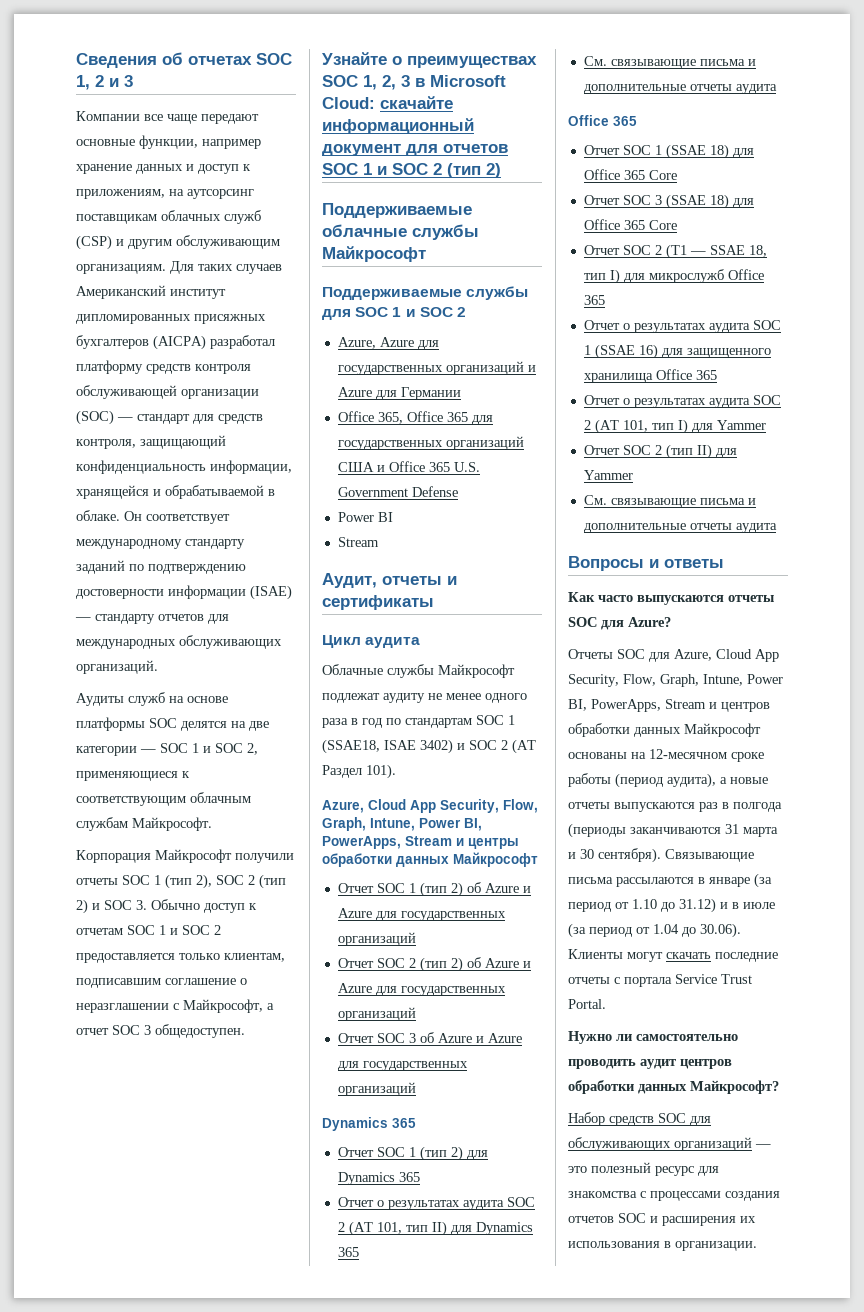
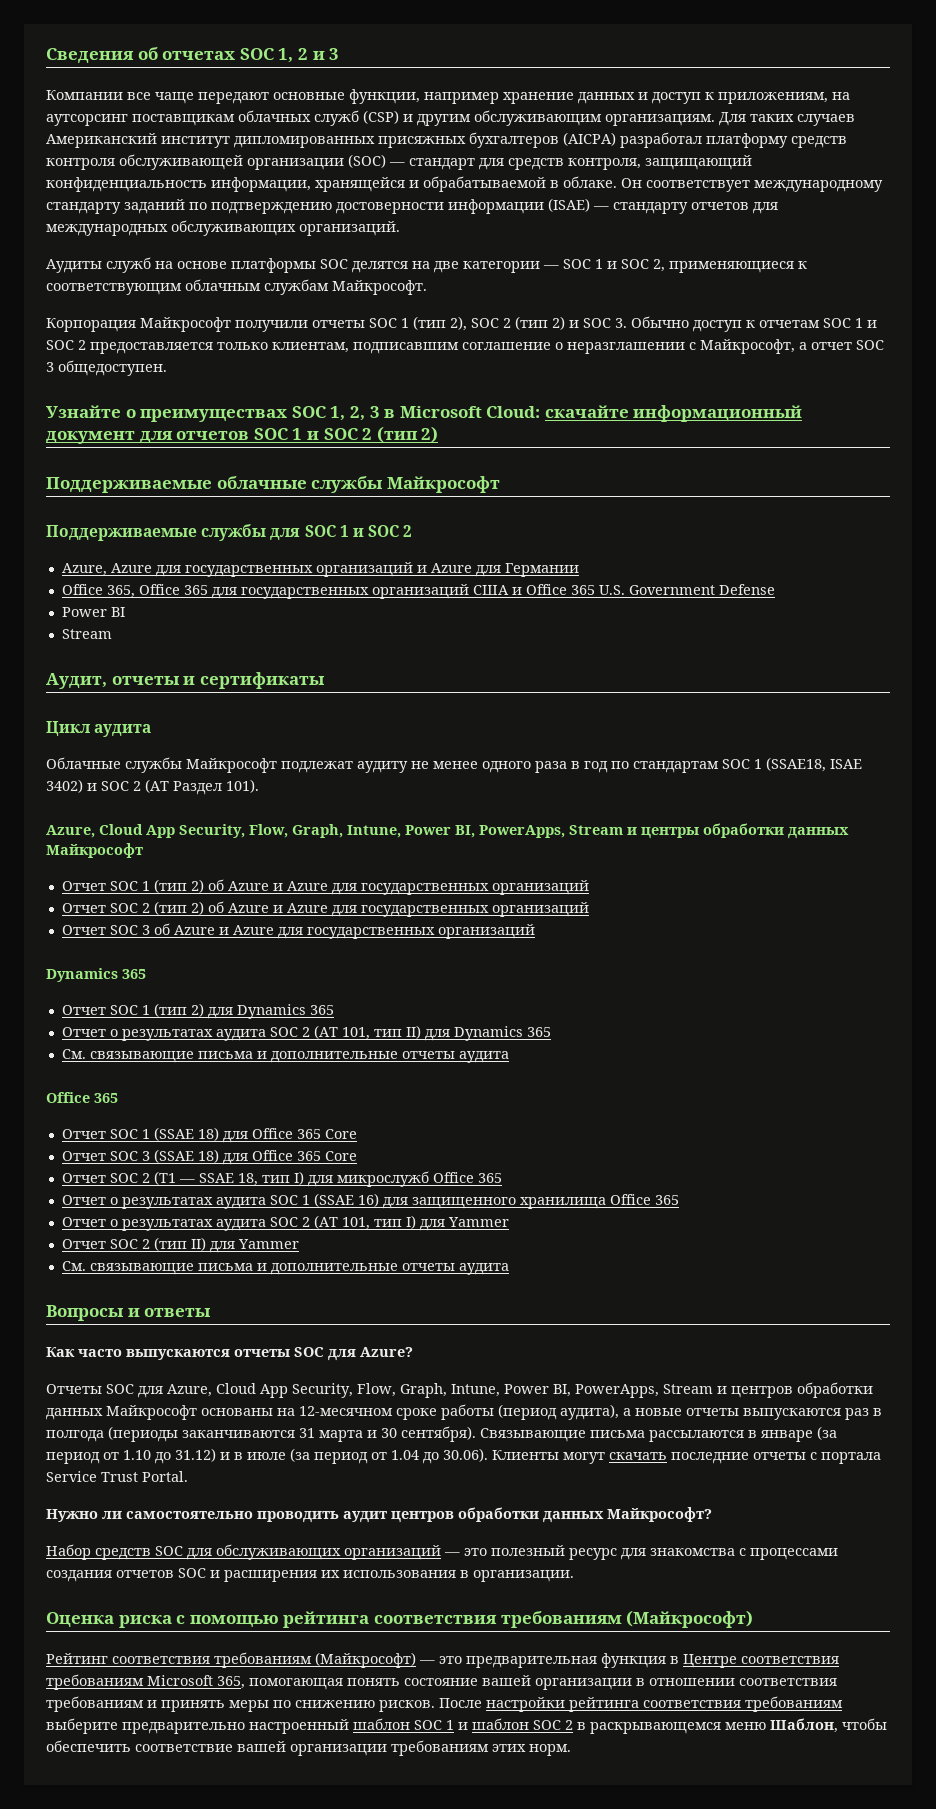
+ Оценка риска с помощью рейтинга соответствия требованиям (Майкрософт)
+ Рейтинг соответствия требованиям (Майкрософт) — это предварительная функция в Центре соответствия требованиям Microsoft 365, помогающая понять состояние вашей организации в отношении соответствия требованиям и принять меры по снижению рисков. После настройки рейтинга соответствия требованиям выберите предварительно настроенный шаблон SOC 1 и шаблон SOC 2 в раскрывающемся меню Шаблон, чтобы обеспечить соответствие вашей организации требованиям этих норм.

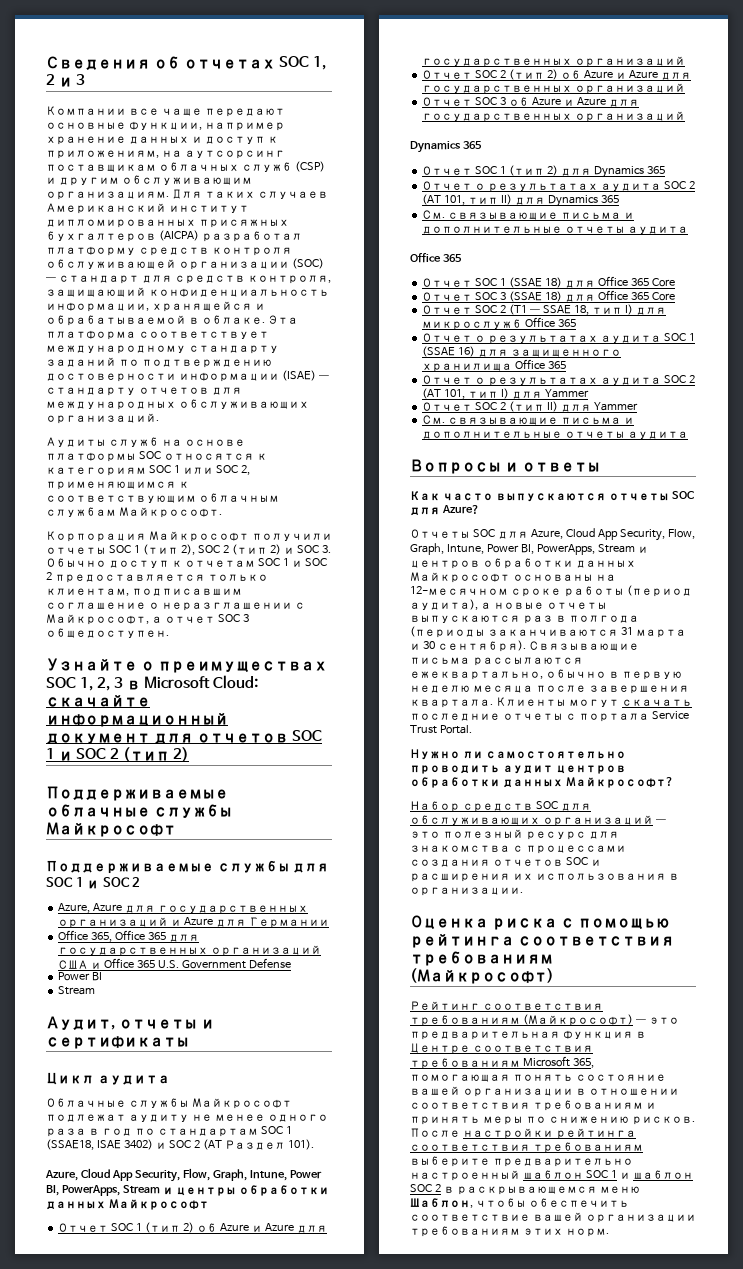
- Он соответствует международному стандарту заданий по подтверждению достоверности информации (ISAE) — стандарту отчетов для международных обслуживающих организаций.
+ Эта платформа соответствует международному стандарту заданий по подтверждению достоверности информации (ISAE) — стандарту отчетов для международных обслуживающих организаций.
- Аудиты служб на основе платформы SOC делятся на две категории — SOC 1 и SOC 2, применяющиеся к соответствующим облачным службам Майкрософт.
+ Аудиты служб на основе платформы SOC относятся к категориям SOC 1 или SOC 2, применяющимся к соответствующим облачным службам Майкрософт.
- Связывающие письма рассылаются в январе (за период от 1.10 до 31.12) и в июле (за период от 1.04 до 30.06). Клиенты могут скачать последние отчеты с портала Service Trust Portal.
+ Связывающие письма рассылаются ежеквартально, обычно в первую неделю месяца после завершения квартала. Клиенты могут скачать последние отчеты с портала Service Trust Portal.

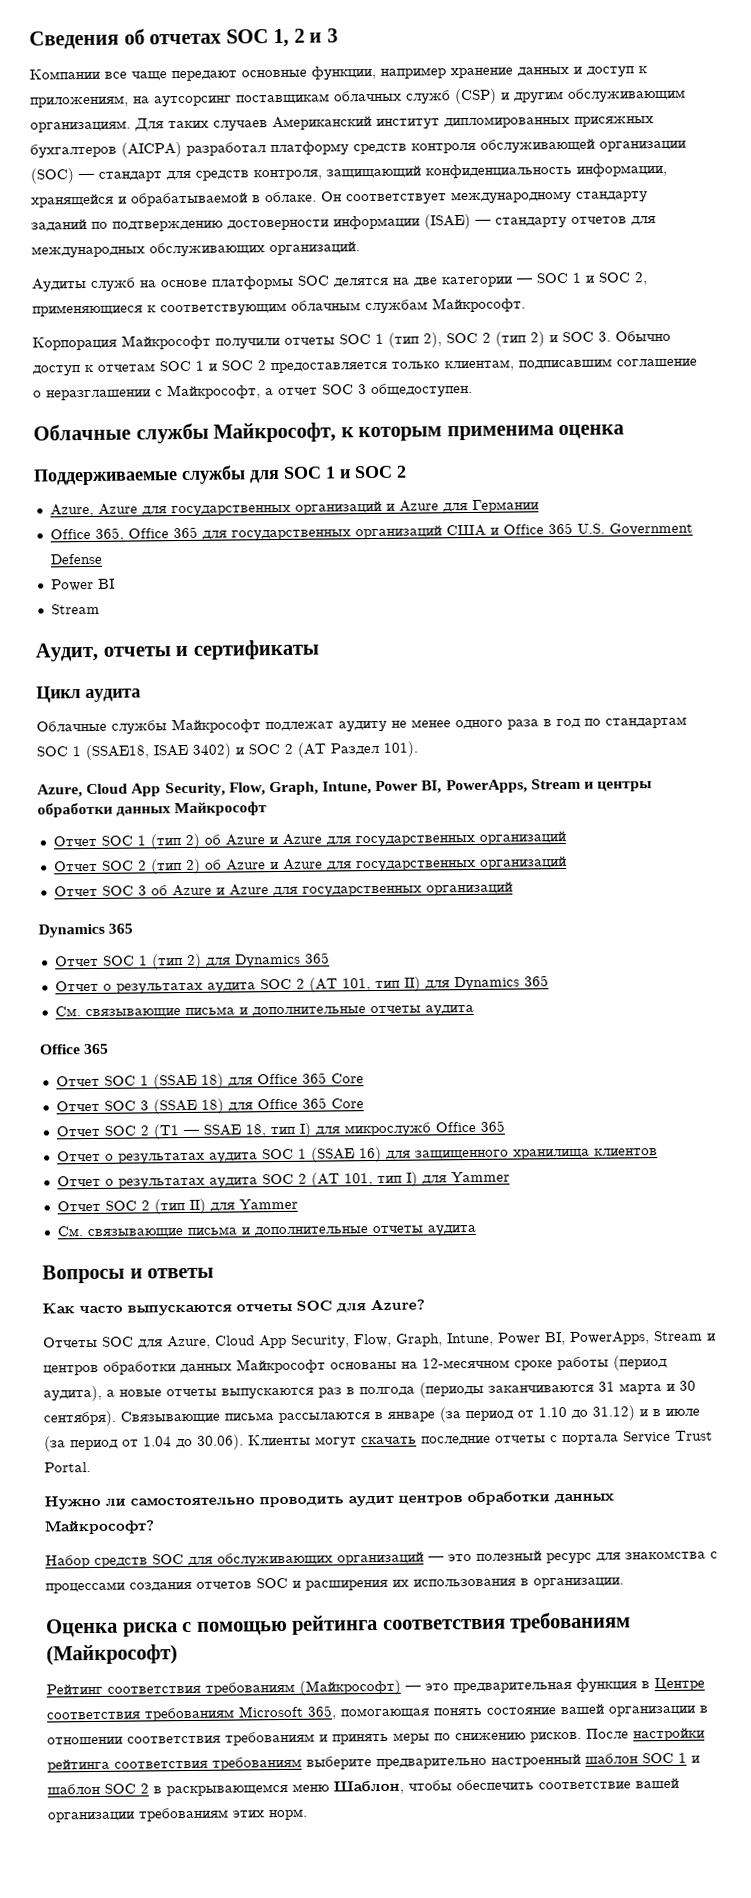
- Эта платформа соответствует международному стандарту заданий по подтверждению достоверности информации (ISAE) — стандарту отчетов для международных обслуживающих организаций.
+ Он соответствует международному стандарту заданий по подтверждению достоверности информации (ISAE) — стандарту отчетов для международных обслуживающих организаций.
- Аудиты служб на основе платформы SOC относятся к категориям SOC 1 или SOC 2, применяющимся к соответствующим облачным службам Майкрософт.
+ Аудиты служб на основе платформы SOC делятся на две категории — SOC 1 и SOC 2, применяющиеся к соответствующим облачным службам Майкрософт.
- Узнайте о преимуществах SOC 1, 2, 3 в Microsoft Cloud: скачайте информационный документ для отчетов SOC 1 и SOC 2 (тип 2)
- Поддерживаемые облачные службы Майкрософт
+ Облачные службы Майкрософт, к которым применима оценка
- Отчет о результатах аудита SOC 1 (SSAE 16) для защищенного хранилища Office 365
+ Отчет о результатах аудита SOC 1 (SSAE 16) для защищенного хранилища клиентов
- Связывающие письма рассылаются ежеквартально, обычно в первую неделю месяца после завершения квартала. Клиенты могут скачать последние отчеты с портала Service Trust Portal.
+ Связывающие письма рассылаются в январе (за период от 1.10 до 31.12) и в июле (за период от 1.04 до 30.06). Клиенты могут скачать последние отчеты с портала Service Trust Portal.

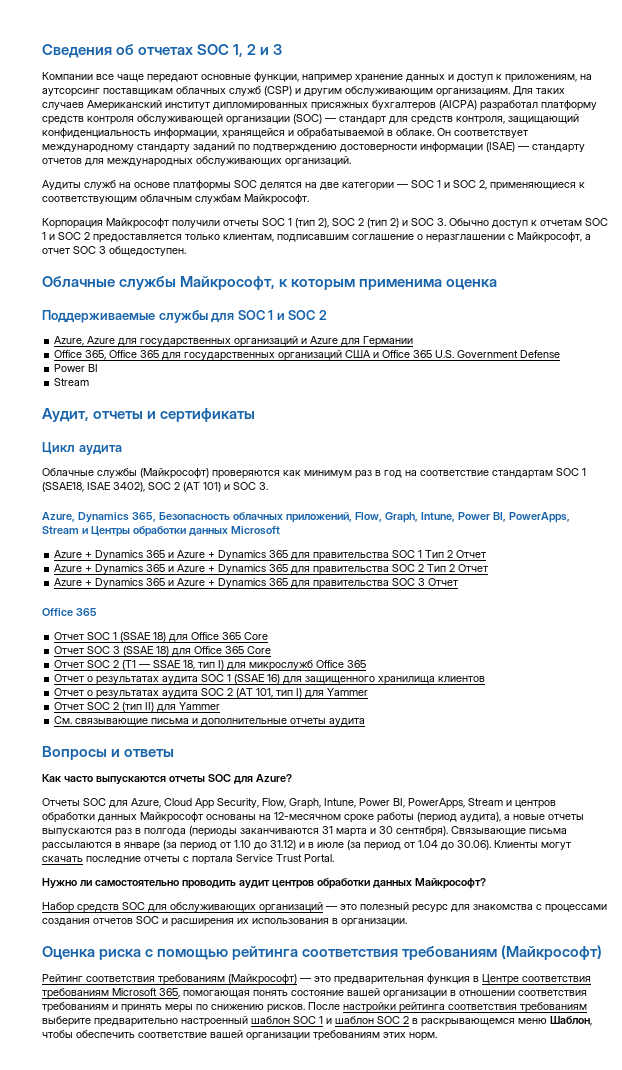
- Облачные службы Майкрософт подлежат аудиту не менее одного раза в год по стандартам SOC 1 (SSAE18, ISAE 3402) и SOC 2 (AT Раздел 101).
- Azure, Cloud App Security, Flow, Graph, Intune, Power BI, PowerApps, Stream и центры обработки данных Майкрософт
- Отчет SOC 1 (тип 2) об Azure и Azure для государственных организаций
- Отчет SOC 2 (тип 2) об Azure и Azure для государственных организаций
- Отчет SOC 3 об Azure и Azure для государственных организаций
- Dynamics 365
- Отчет SOC 1 (тип 2) для Dynamics 365
- Отчет о результатах аудита SOC 2 (AT 101, тип II) для Dynamics 365
- См. связывающие письма и дополнительные отчеты аудита
+ Облачные службы (Майкрософт) проверяются как минимум раз в год на соответствие стандартам SOC 1 (SSAE18, ISAE 3402), SOC 2 (AT 101) и SOC 3.
+ Azure, Dynamics 365, Безопасность облачных приложений, Flow, Graph, Intune, Power BI, PowerApps, Stream и Центры обработки данных Microsoft
+ Azure + Dynamics 365 и Azure + Dynamics 365 для правительства SOC 1 Тип 2 Отчет
+ Azure + Dynamics 365 и Azure + Dynamics 365 для правительства SOC 2 Тип 2 Отчет
+ Azure + Dynamics 365 и Azure + Dynamics 365 для правительства SOC 3 Отчет

